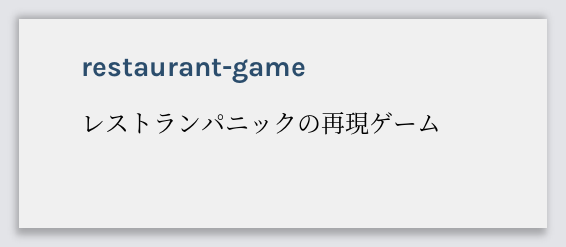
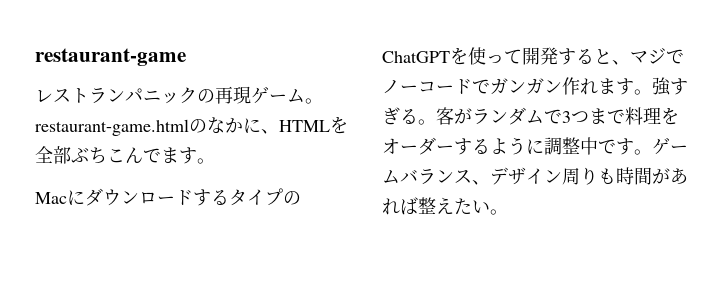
- レストランパニックの再現ゲーム
+ レストランパニックの再現ゲーム。restaurant-game.htmlのなかに、HTMLを全部ぶちこんでます。
+ MacにダウンロードするタイプのChatGPTを使って開発すると、マジでノーコードでガンガン作れます。強すぎる。客がランダムで3つまで料理をオーダーするように調整中です。ゲームバランス、デザイン周りも時間があれば整えたい。

